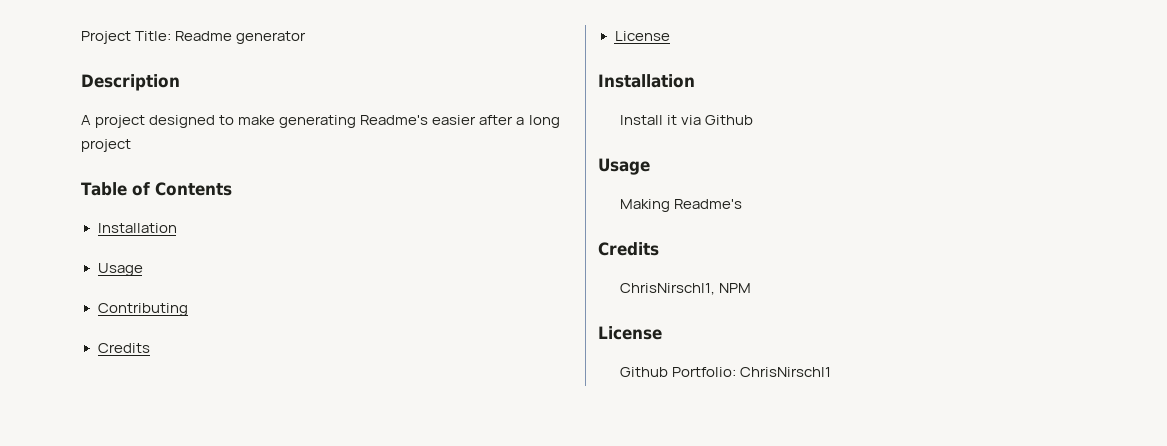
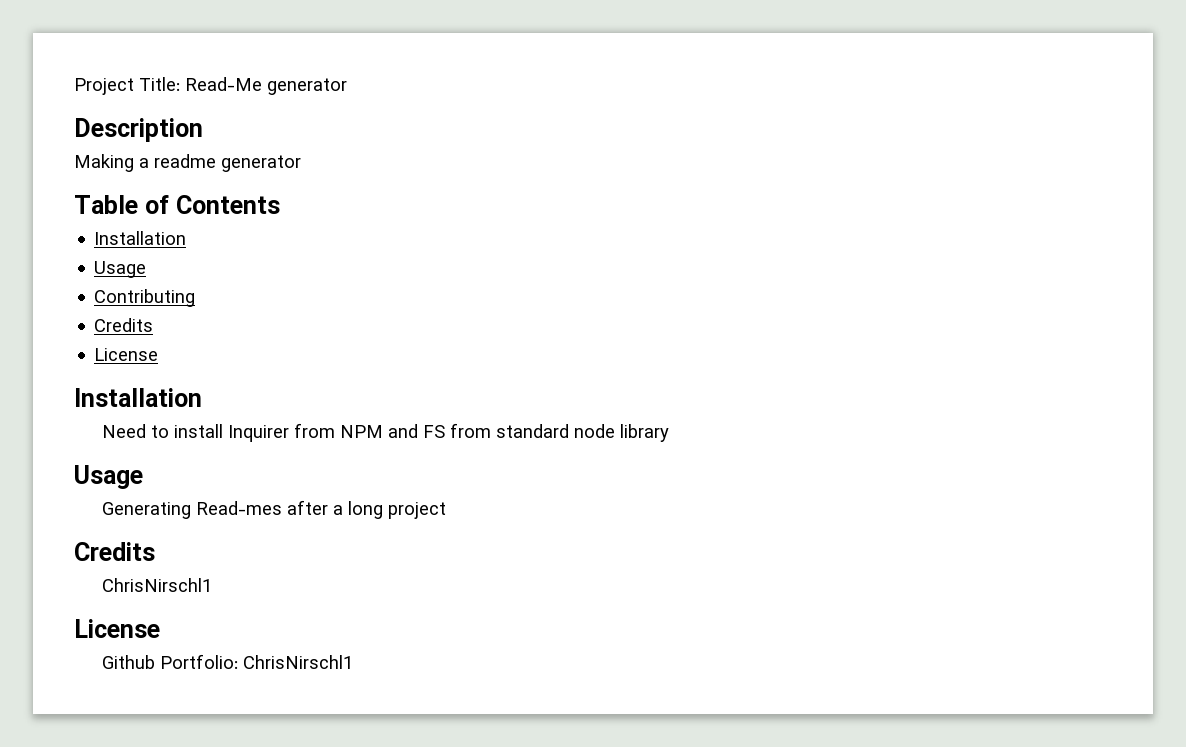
- Project Title: Readme generator
+ Project Title: Read-Me generator
- A project designed to make generating Readme's easier after a long project
+ Making a readme generator
- Install it via Github
+ Need to install Inquirer from NPM and FS from standard node library
  Usage
- Making Readme's
+ Generating Read-mes after a long project
  Credits
- ChrisNirschl1, NPM
+ ChrisNirschl1

